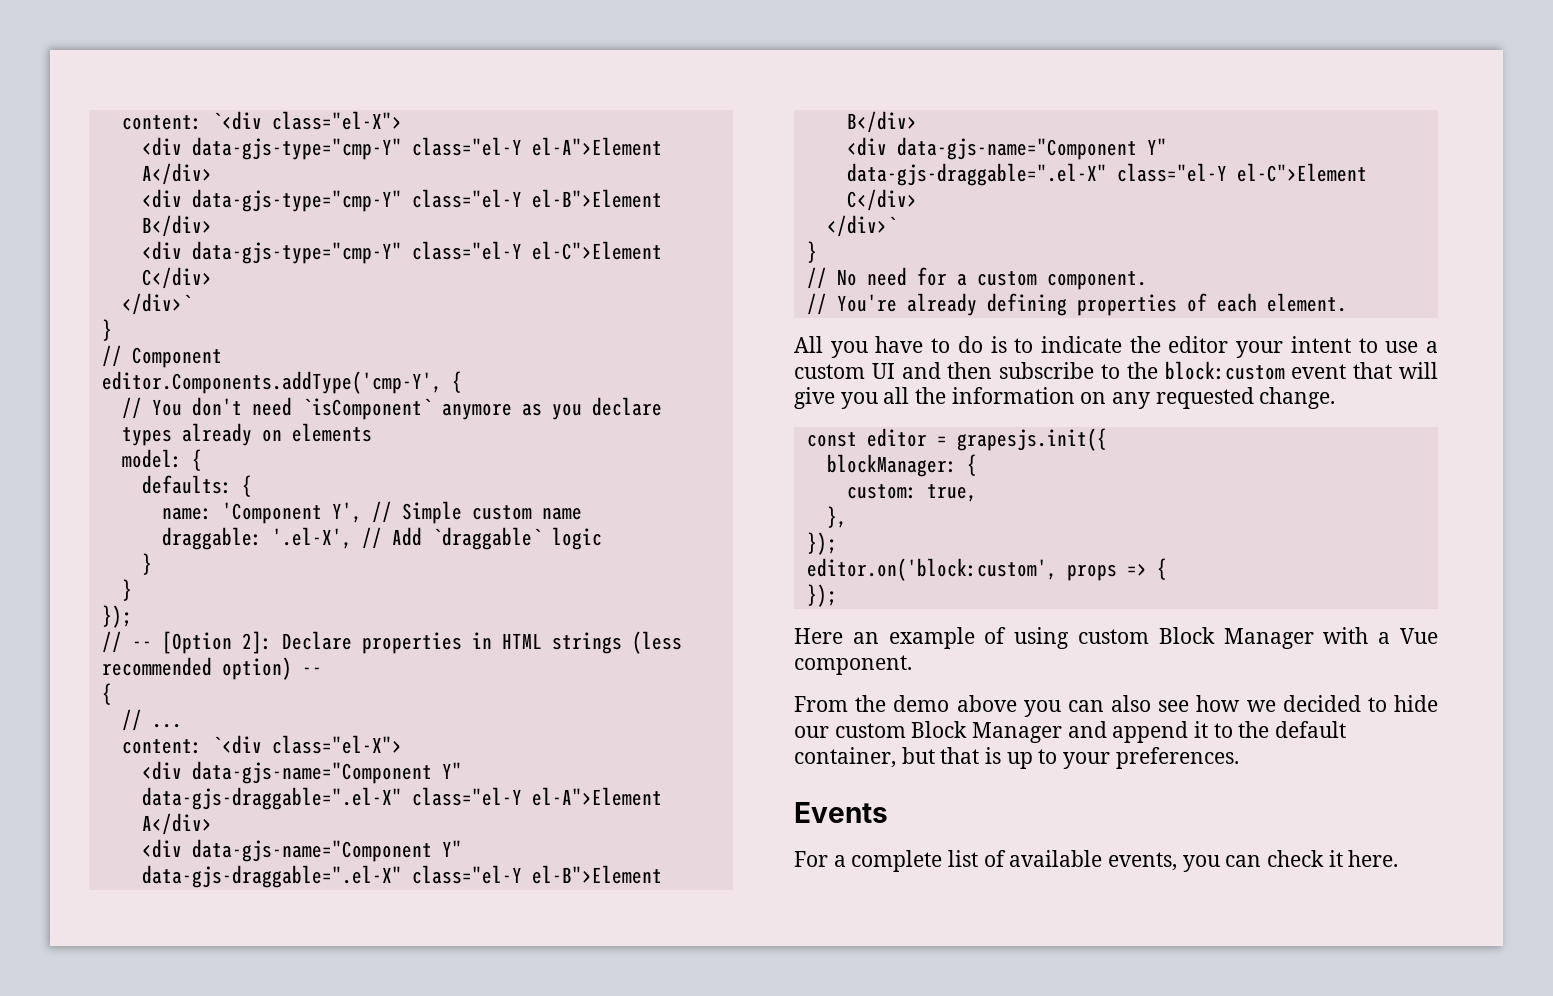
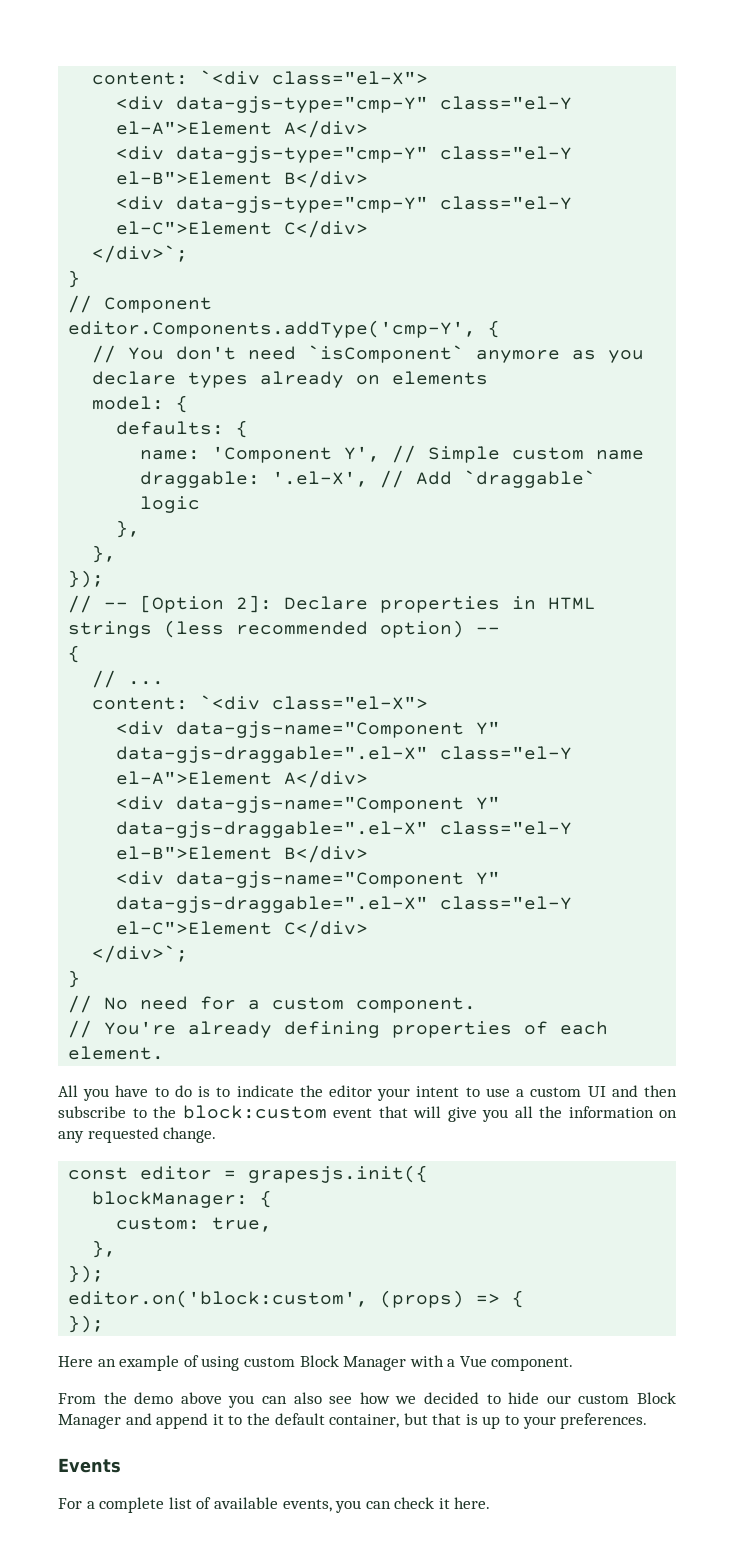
  <div data-gjs-type="cmp-Y" class="el-Y el-C">Element C</div>
- </div>`
+ </div>`;
  draggable: '.el-X', // Add `draggable` logic
- }
- }
+ },
+ },
  <div data-gjs-name="Component Y" data-gjs-draggable=".el-X" class="el-Y el-C">Element C</div>
- </div>`
+ </div>`;
- editor.on('block:custom', props => {
+ editor.on('block:custom', (props) => {

